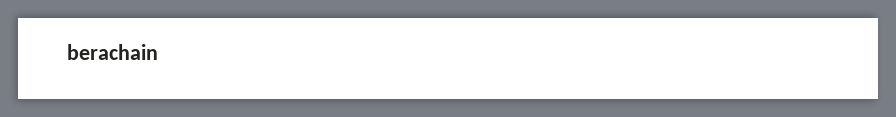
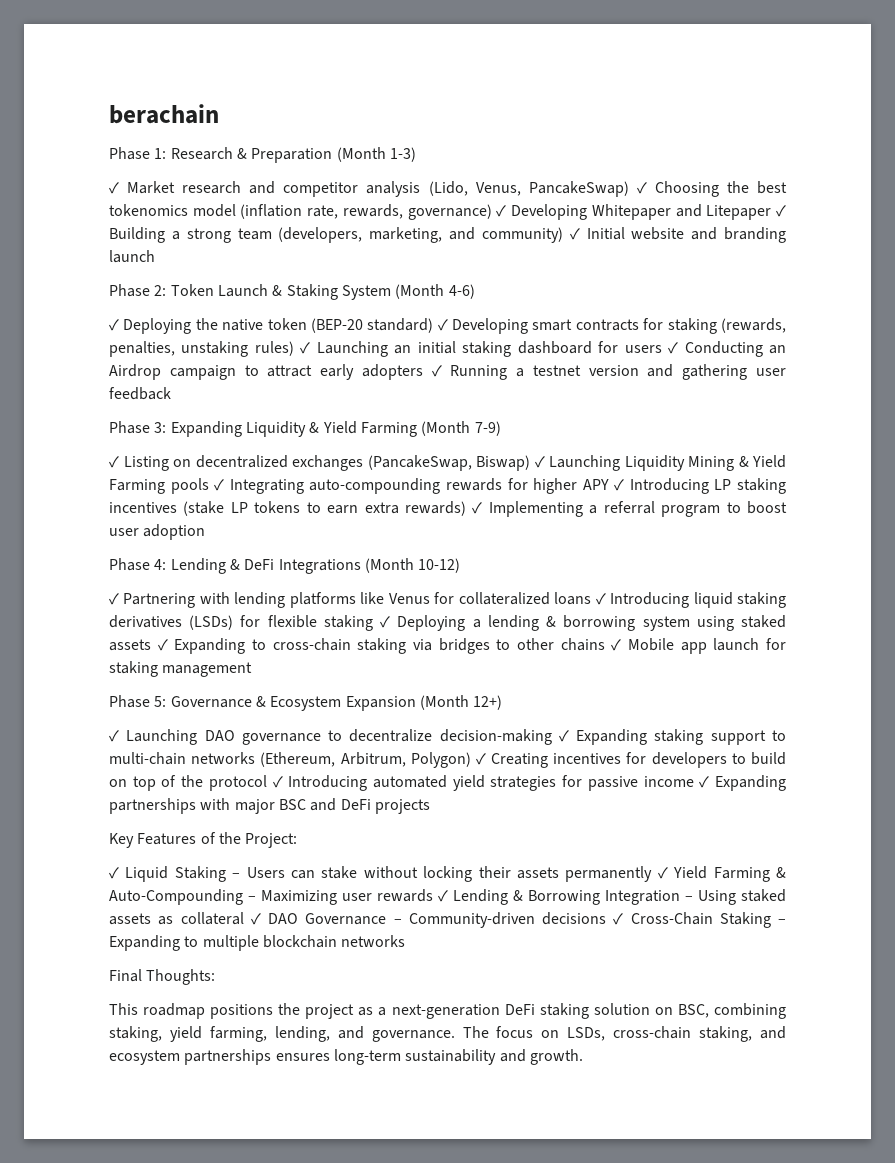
+ Phase 1: Research & Preparation (Month 1-3)
+ ✓ Market research and competitor analysis (Lido, Venus, PancakeSwap) ✓ Choosing the best tokenomics model (inflation rate, rewards, governance) ✓ Developing Whitepaper and Litepaper ✓ Building a strong team (developers, marketing, and community) ✓ Initial website and branding launch
+ Phase 2: Token Launch & Staking System (Month 4-6)
+ ✓ Deploying the native token (BEP-20 standard) ✓ Developing smart contracts for staking (rewards, penalties, unstaking rules) ✓ Launching an initial staking dashboard for users ✓ Conducting an Airdrop campaign to attract early adopters ✓ Running a testnet version and gathering user feedback
+ Phase 3: Expanding Liquidity & Yield Farming (Month 7-9)
+ ✓ Listing on decentralized exchanges (PancakeSwap, Biswap) ✓ Launching Liquidity Mining & Yield Farming pools ✓ Integrating auto-compounding rewards for higher APY ✓ Introducing LP staking incentives (stake LP tokens to earn extra rewards) ✓ Implementing a referral program to boost user adoption
+ Phase 4: Lending & DeFi Integrations (Month 10-12)
+ ✓ Partnering with lending platforms like Venus for collateralized loans ✓ Introducing liquid staking derivatives (LSDs) for flexible staking ✓ Deploying a lending & borrowing system using staked assets ✓ Expanding to cross-chain staking via bridges to other chains ✓ Mobile app launch for staking management
+ Phase 5: Governance & Ecosystem Expansion (Month 12+)
+ ✓ Launching DAO governance to decentralize decision-making ✓ Expanding staking support to multi-chain networks (Ethereum, Arbitrum, Polygon) ✓ Creating incentives for developers to build on top of the protocol ✓ Introducing automated yield strategies for passive income ✓ Expanding partnerships with major BSC and DeFi projects
+ Key Features of the Project:
+ ✓ Liquid Staking – Users can stake without locking their assets permanently ✓ Yield Farming & Auto-Compounding – Maximizing user rewards ✓ Lending & Borrowing Integration – Using staked assets as collateral ✓ DAO Governance – Community-driven decisions ✓ Cross-Chain Staking – Expanding to multiple blockchain networks
+ Final Thoughts:
+ This roadmap positions the project as a next-generation DeFi staking solution on BSC, combining staking, yield farming, lending, and governance. The focus on LSDs, cross-chain staking, and ecosystem partnerships ensures long-term sustainability and growth.

